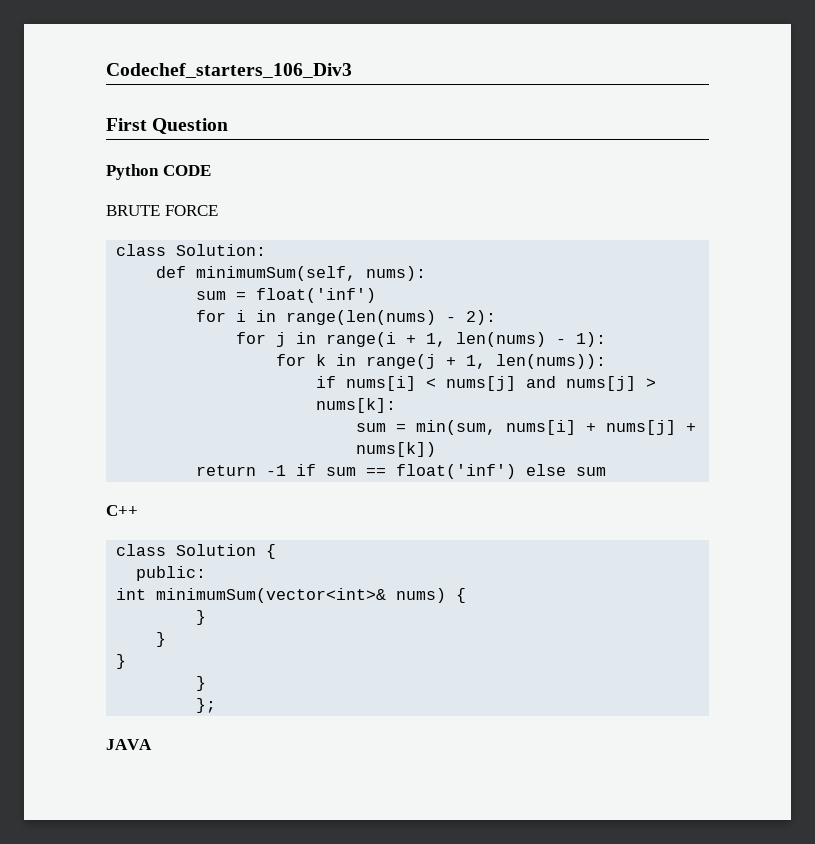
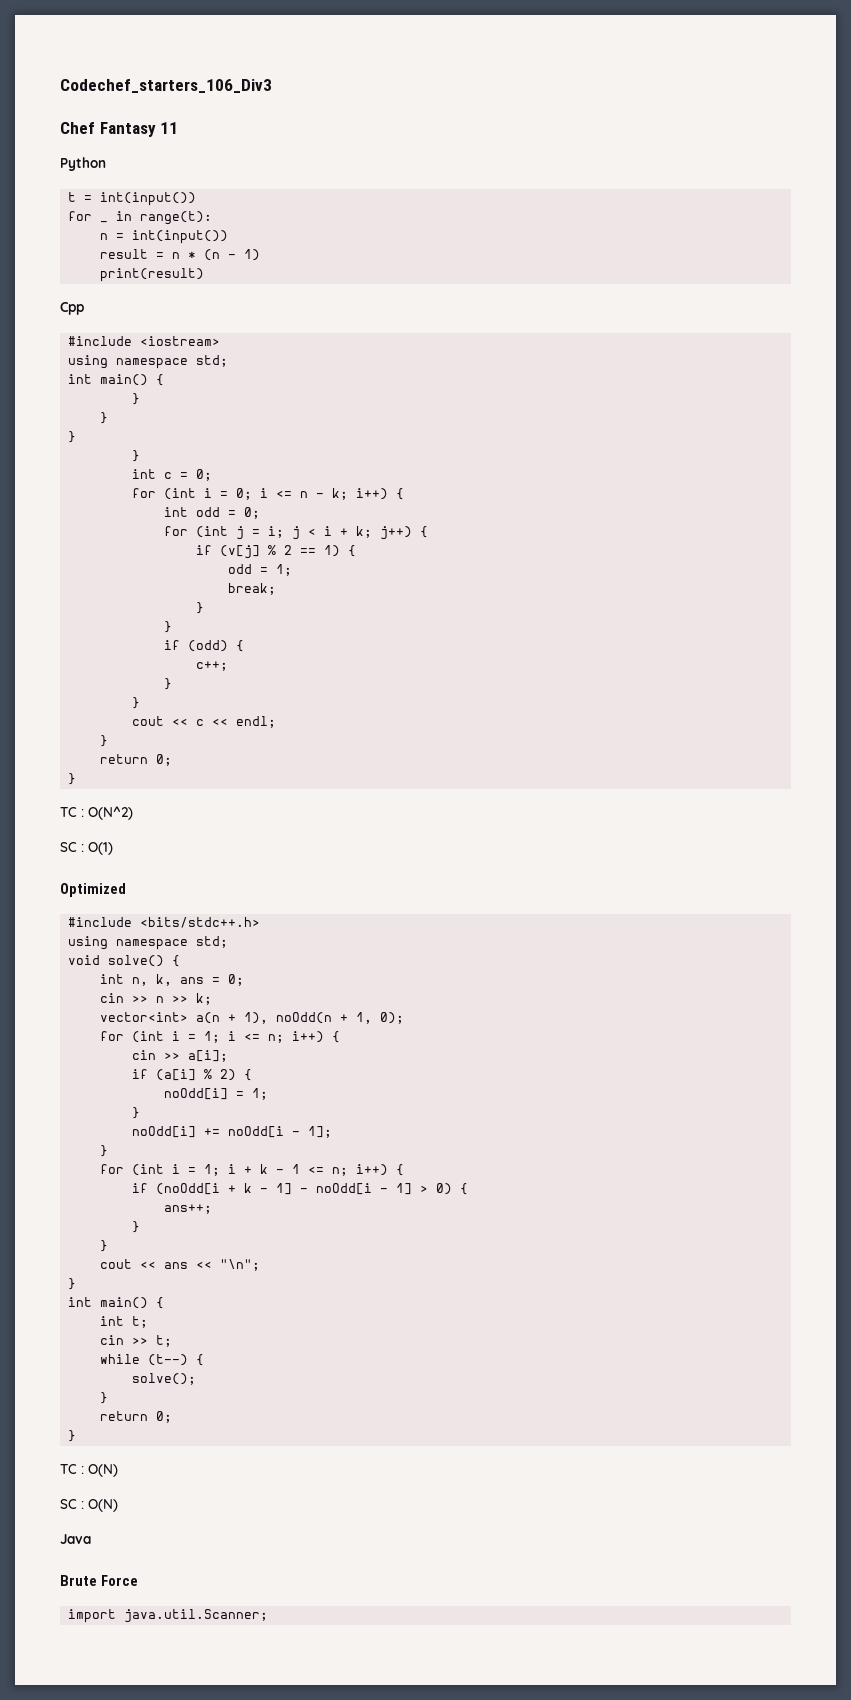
- First Question
- Python CODE
- BRUTE FORCE
- class Solution:
- def minimumSum(self, nums):
- sum = float('inf')
- for i in range(len(nums) - 2):
- for j in range(i + 1, len(nums) - 1):
- for k in range(j + 1, len(nums)):
- if nums[i] < nums[j] and nums[j] > nums[k]:
- sum = min(sum, nums[i] + nums[j] + nums[k])
- return -1 if sum == float('inf') else sum
- C++
- class Solution {
- public:
- int minimumSum(vector<int>& nums) {
+ Chef Fantasy 11
+ Python
+ t = int(input())
+ for _ in range(t):
+ n = int(input())
+ result = n * (n - 1)
+ print(result)
+ Cpp
+ #include <iostream>
+ using namespace std;
+ int main() {
- };
- JAVA
+ int c = 0;
+ for (int i = 0; i <= n - k; i++) {
+ int odd = 0;
+ for (int j = i; j < i + k; j++) {
+ if (v[j] % 2 == 1) {
+ odd = 1;
+ break;
+ }
+ }
+ if (odd) {
+ c++;
+ }
+ }
+ cout << c << endl;
+ }
+ return 0;
+ }
+ TC : O(N^2)
+ SC : O(1)
+ Optimized
+ #include <bits/stdc++.h>
+ using namespace std;
+ void solve() {
+ int n, k, ans = 0;
+ cin >> n >> k;
+ vector<int> a(n + 1), noOdd(n + 1, 0);
+ for (int i = 1; i <= n; i++) {
+ cin >> a[i];
+ if (a[i] % 2) {
+ noOdd[i] = 1;
+ }
+ noOdd[i] += noOdd[i - 1];
+ }
+ for (int i = 1; i + k - 1 <= n; i++) {
+ if (noOdd[i + k - 1] - noOdd[i - 1] > 0) {
+ ans++;
+ }
+ }
+ cout << ans << "\n";
+ }
+ int main() {
+ int t;
+ cin >> t;
+ while (t--) {
+ solve();
+ }
+ return 0;
+ }
+ TC : O(N)
+ SC : O(N)
+ Java
+ Brute Force
+ import java.util.Scanner;

